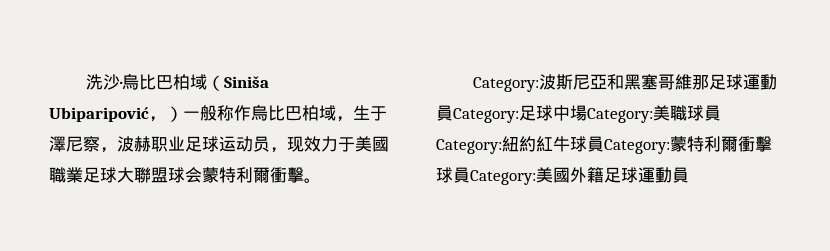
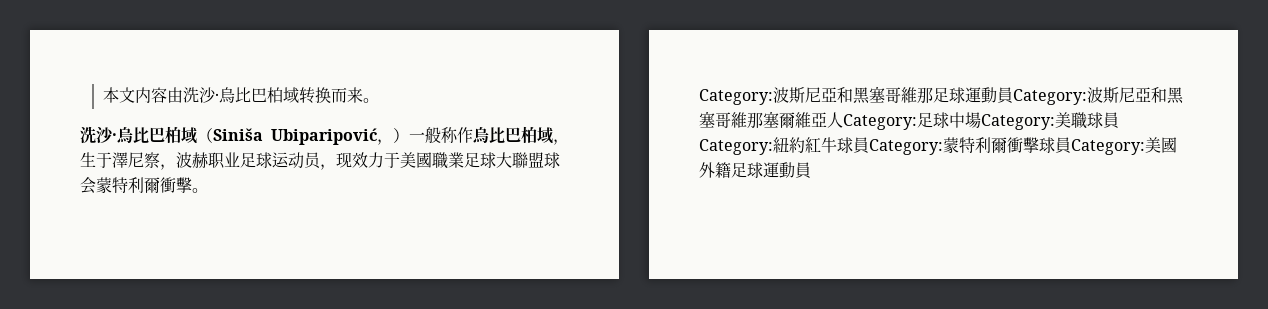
+ 本文内容由洗沙·烏比巴柏域转换而来。
- Category:波斯尼亞和黑塞哥維那足球運動員Category:足球中場Category:美職球員Category:紐約紅牛球員Category:蒙特利爾衝擊球員Category:美國外籍足球運動員
+ Category:波斯尼亞和黑塞哥維那足球運動員Category:波斯尼亞和黑塞哥維那塞爾維亞人Category:足球中場Category:美職球員Category:紐約紅牛球員Category:蒙特利爾衝擊球員Category:美國外籍足球運動員

